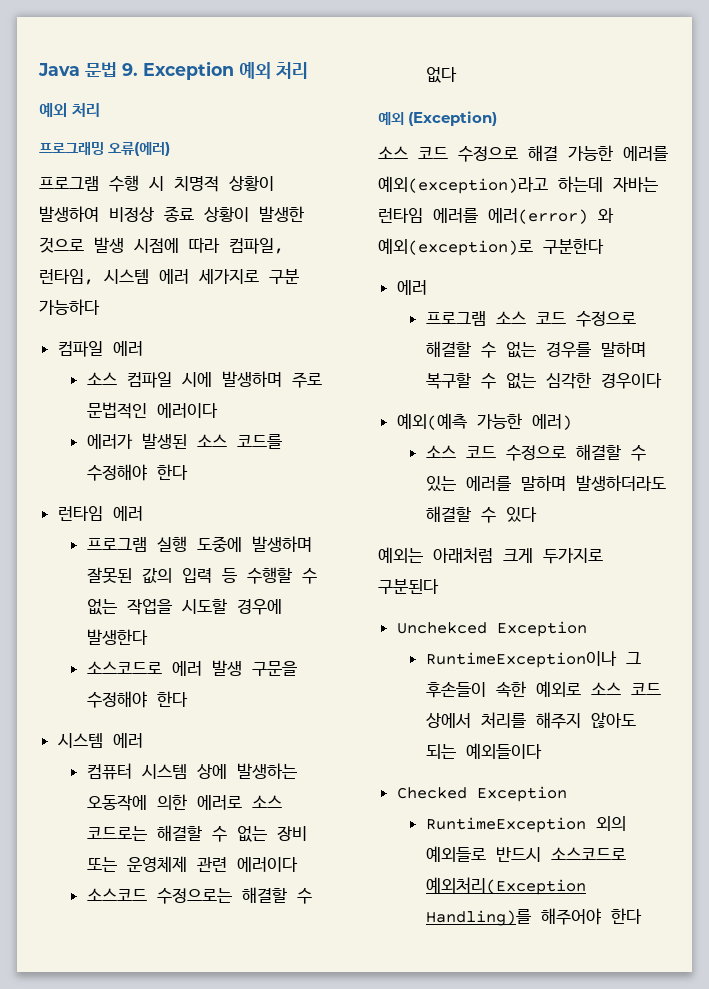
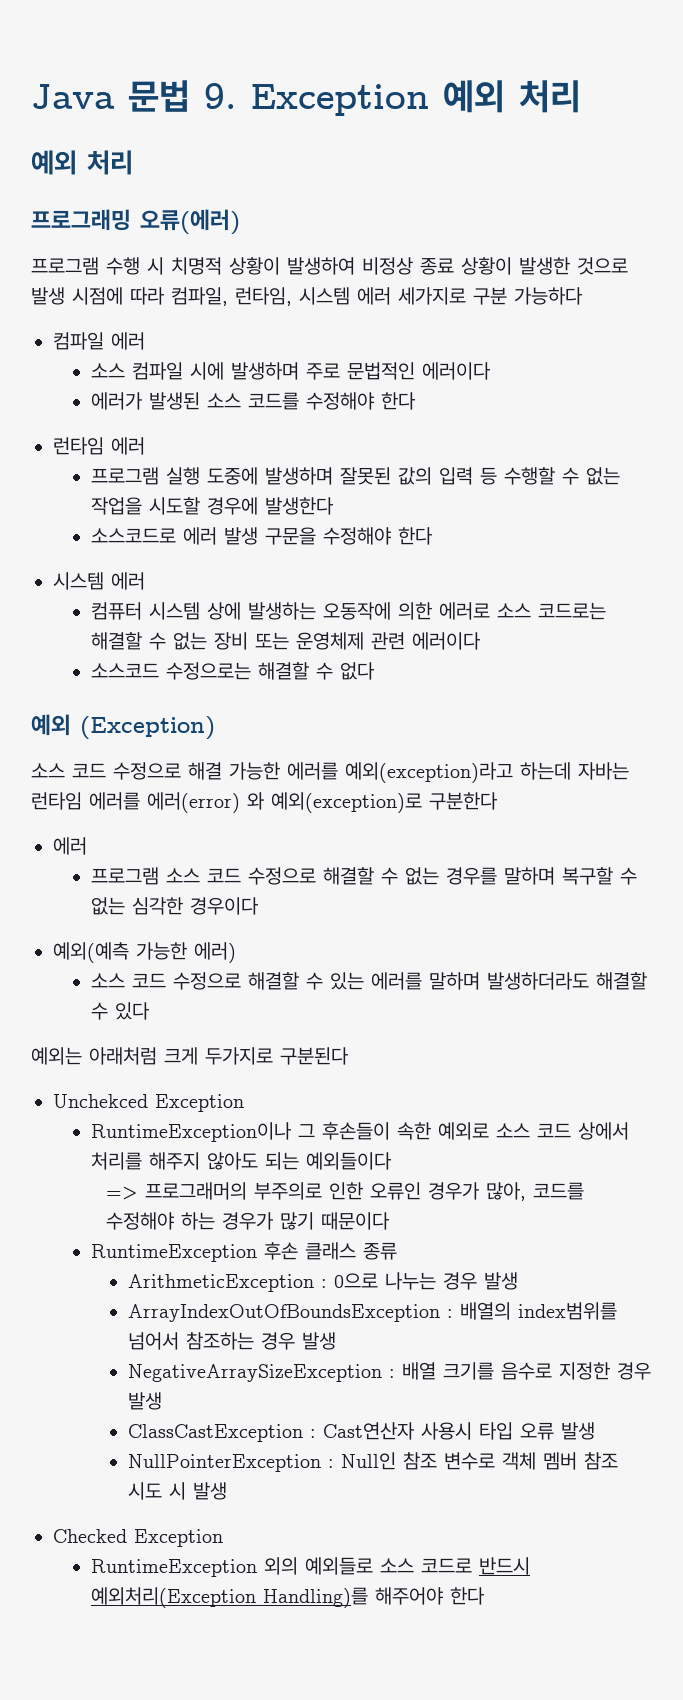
+ => 프로그래머의 부주의로 인한 오류인 경우가 많아, 코드를 수정해야 하는 경우가 많기 때문이다
+ RuntimeException 후손 클래스 종류
+ ArithmeticException : 0으로 나누는 경우 발생
+ ArrayIndexOutOfBoundsException : 배열의 index범위를 넘어서 참조하는 경우 발생
+ NegativeArraySizeException : 배열 크기를 음수로 지정한 경우 발생
+ ClassCastException : Cast연산자 사용시 타입 오류 발생
+ NullPointerException : Null인 참조 변수로 객체 멤버 참조 시도 시 발생
- RuntimeException 외의 예외들로 반드시 소스코드로 예외처리(Exception Handling)를 해주어야 한다
+ RuntimeException 외의 예외들로 소스 코드로 반드시 예외처리(Exception Handling)를 해주어야 한다

